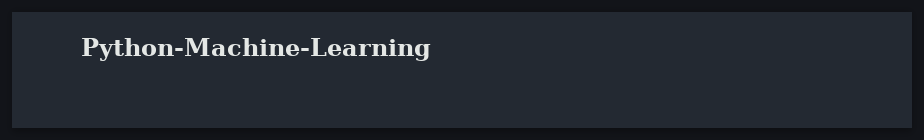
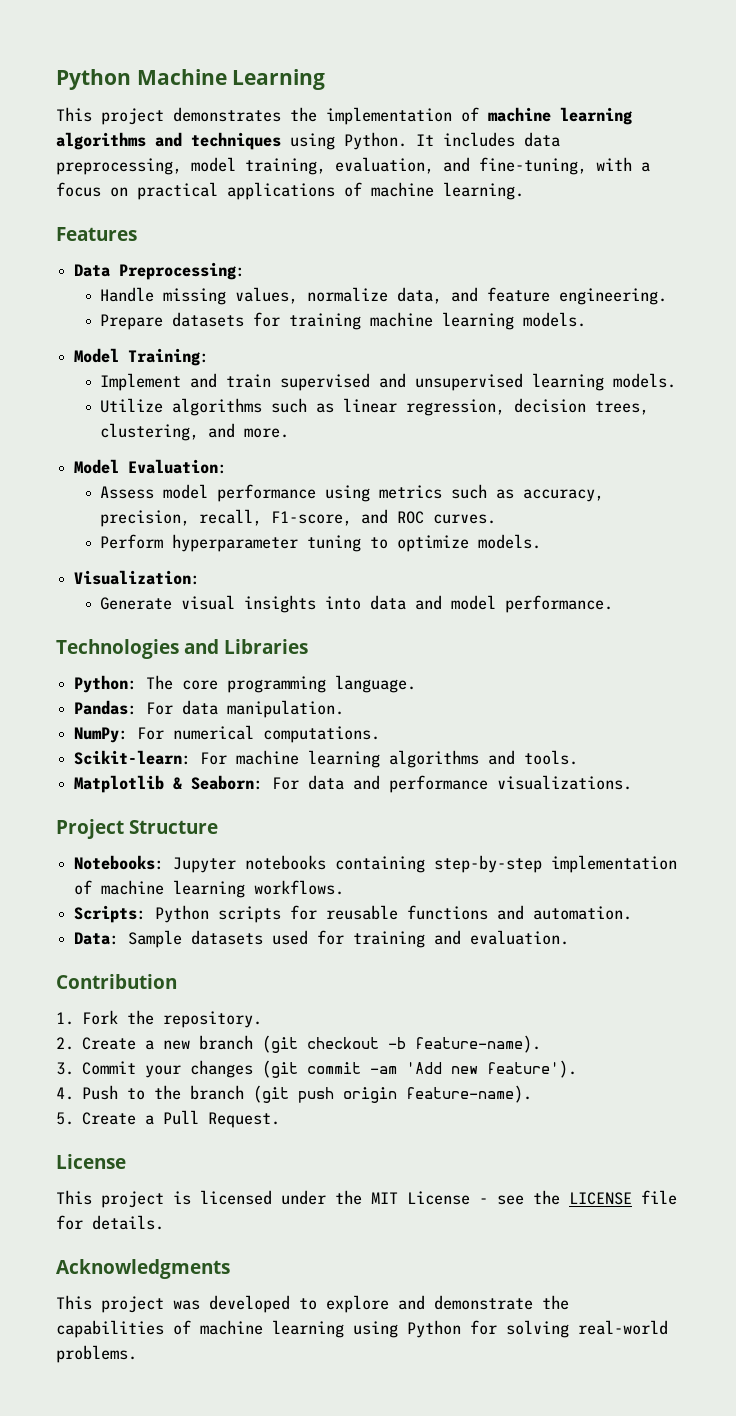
- Python-Machine-Learning
+ Python Machine Learning
+ This project demonstrates the implementation of machine learning algorithms and techniques using Python. It includes data preprocessing, model training, evaluation, and fine-tuning, with a focus on practical applications of machine learning.
+ Features
+ Data Preprocessing:
+ Handle missing values, normalize data, and feature engineering.
+ Prepare datasets for training machine learning models.
+ Model Training:
+ Implement and train supervised and unsupervised learning models.
+ Utilize algorithms such as linear regression, decision trees, clustering, and more.
+ Model Evaluation:
+ Assess model performance using metrics such as accuracy, precision, recall, F1-score, and ROC curves.
+ Perform hyperparameter tuning to optimize models.
+ Visualization:
+ Generate visual insights into data and model performance.
+ Technologies and Libraries
+ Python: The core programming language.
+ Pandas: For data manipulation.
+ NumPy: For numerical computations.
+ Scikit-learn: For machine learning algorithms and tools.
+ Matplotlib & Seaborn: For data and performance visualizations.
+ Project Structure
+ Notebooks: Jupyter notebooks containing step-by-step implementation of machine learning workflows.
+ Scripts: Python scripts for reusable functions and automation.
+ Data: Sample datasets used for training and evaluation.
+ Contribution
+ 1. Fork the repository.
+ 2. Create a new branch (git checkout -b feature-name).
+ 3. Commit your changes (git commit -am 'Add new feature').
+ 4. Push to the branch (git push origin feature-name).
+ 5. Create a Pull Request.
+ License
+ This project is licensed under the MIT License - see the LICENSE file for details.
+ Acknowledgments
+ This project was developed to explore and demonstrate the capabilities of machine learning using Python for solving real-world problems.

